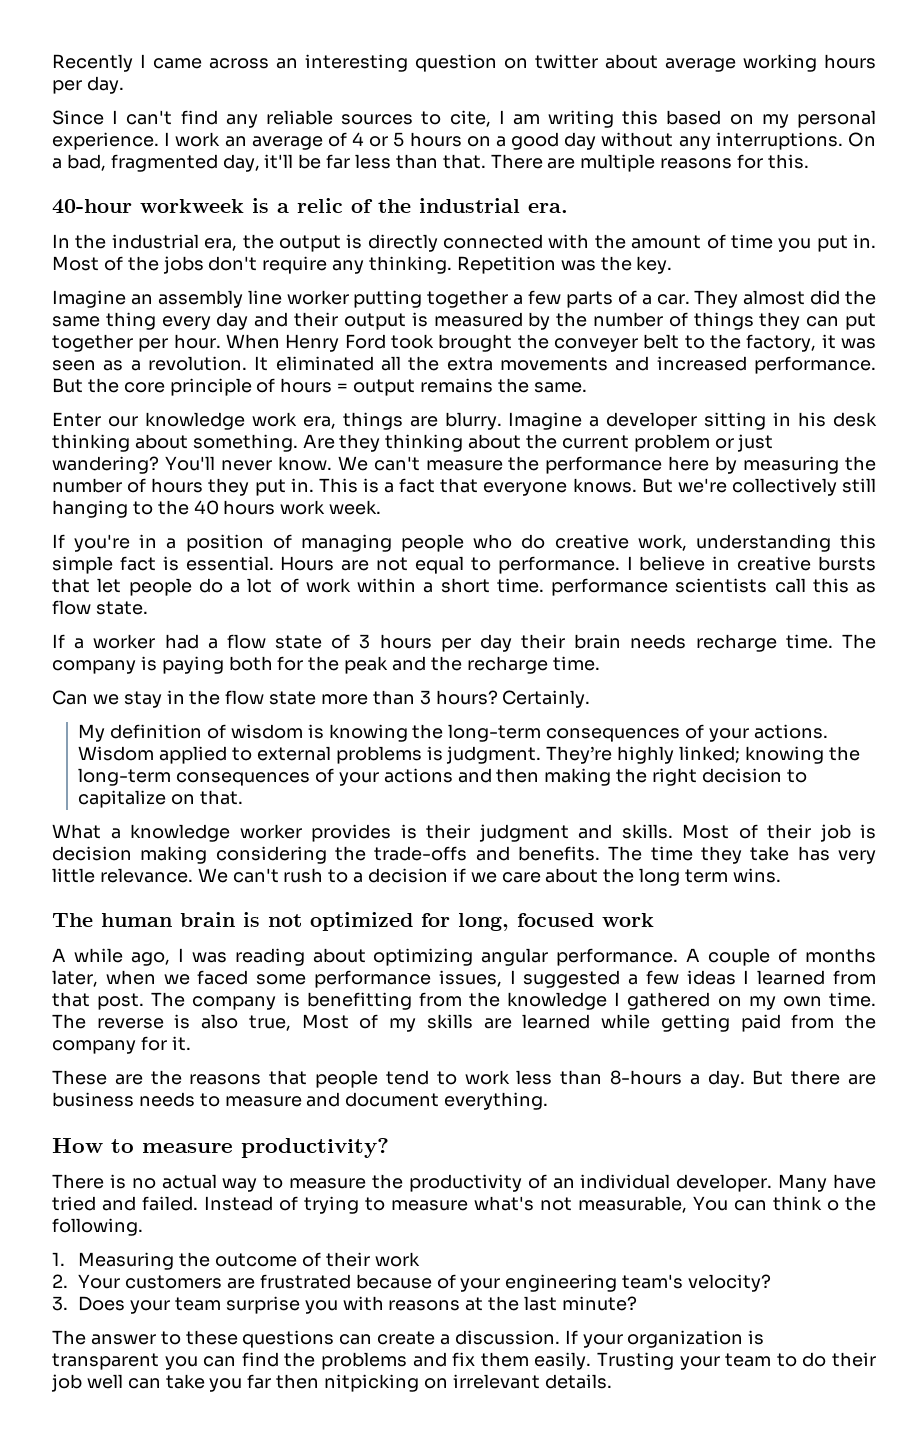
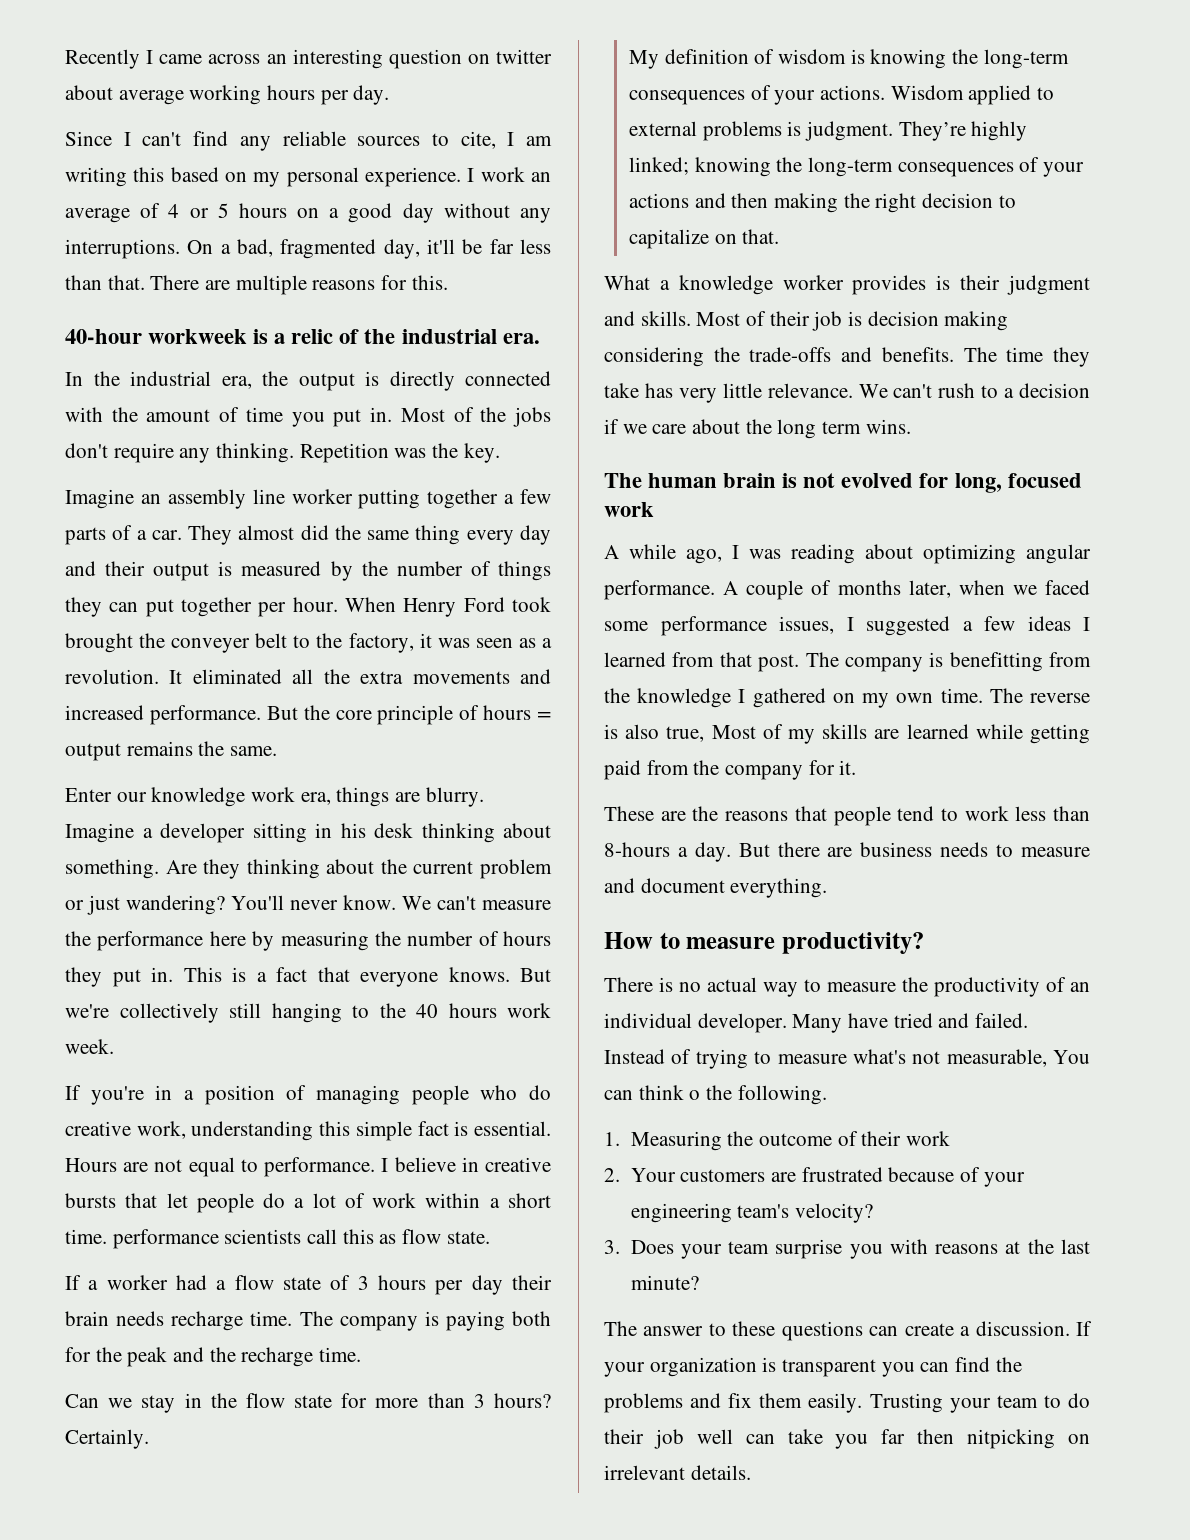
- Can we stay in the flow state more than 3 hours?
+ Can we stay in the flow state for more than 3 hours?
- The human brain is not optimized for long, focused work
+ The human brain is not evolved for long, focused work

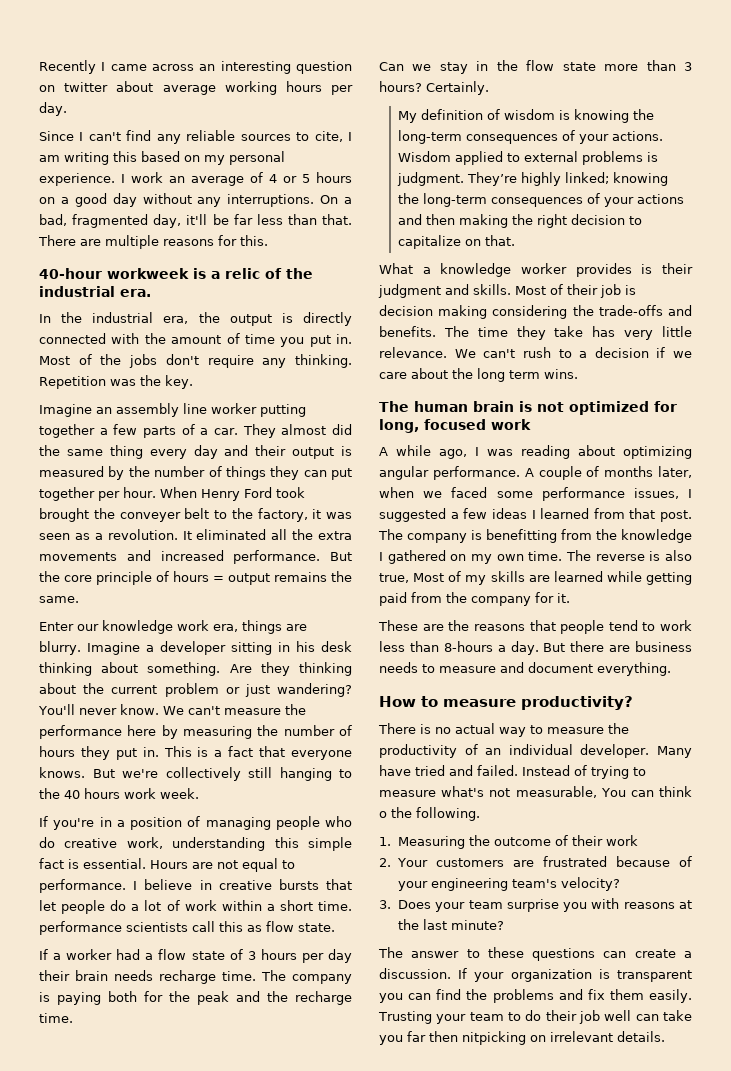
- Can we stay in the flow state for more than 3 hours?
+ Can we stay in the flow state more than 3 hours?
- The human brain is not evolved for long, focused work
+ The human brain is not optimized for long, focused work

